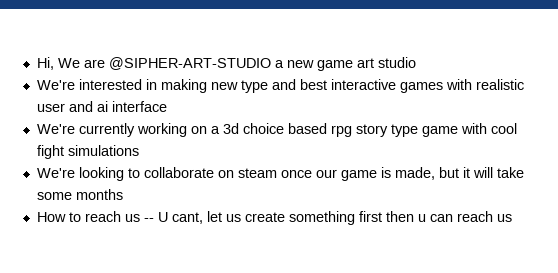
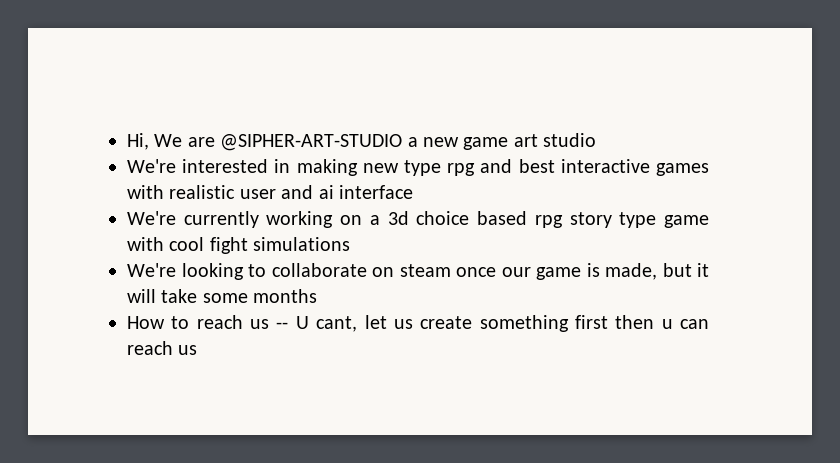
- We're interested in making new type and best interactive games with realistic user and ai interface
+ We're interested in making new type rpg and best interactive games with realistic user and ai interface

